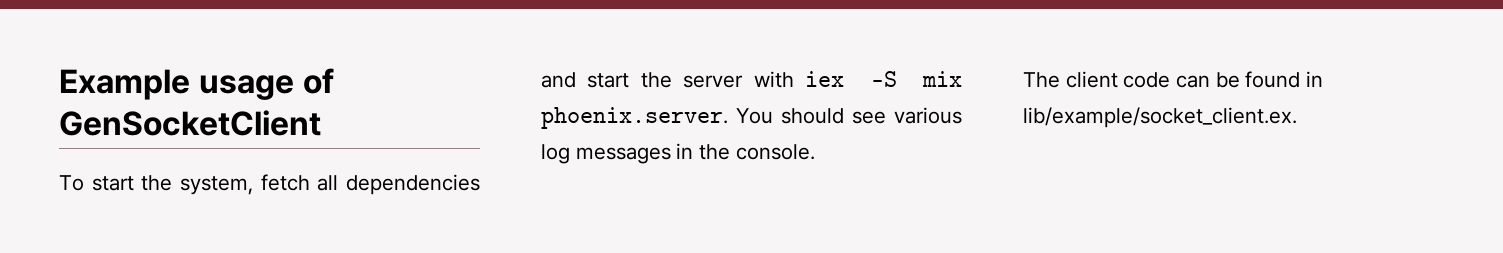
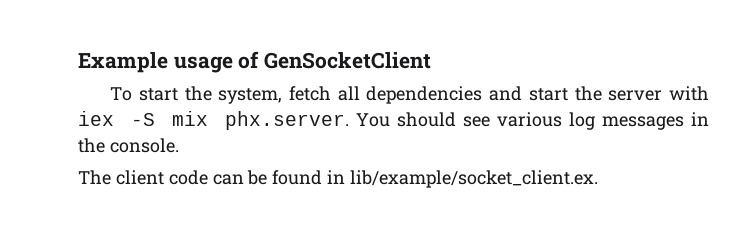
- To start the system, fetch all dependencies and start the server with iex -S mix phoenix.server. You should see various log messages in the console.
+ To start the system, fetch all dependencies and start the server with iex -S mix phx.server. You should see various log messages in the console.

